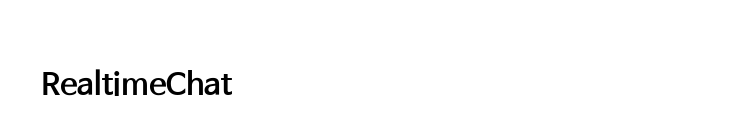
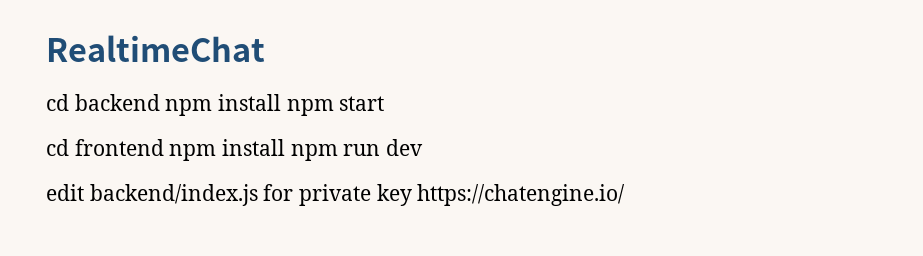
+ cd backend npm install npm start
+ cd frontend npm install npm run dev
+ edit backend/index.js for private key https://chatengine.io/

